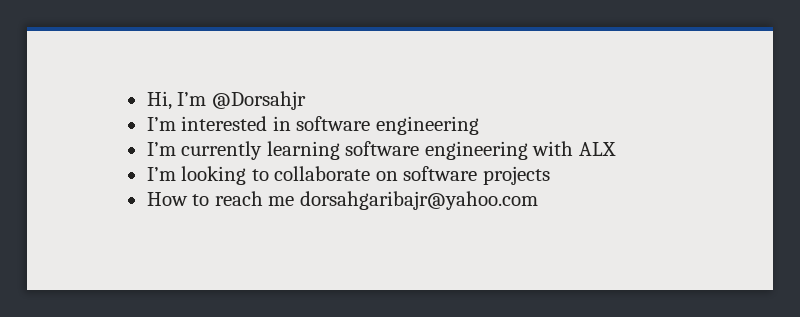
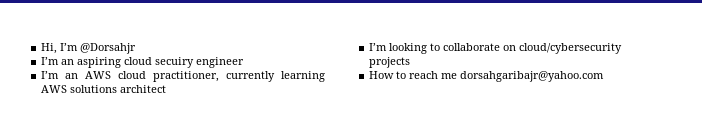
- I’m interested in software engineering
- I’m currently learning software engineering with ALX
+ I’m an aspiring cloud secuiry engineer
+ I’m an AWS cloud practitioner, currently learning AWS solutions architect
- I’m looking to collaborate on software projects
+ I’m looking to collaborate on cloud/cybersecurity projects

